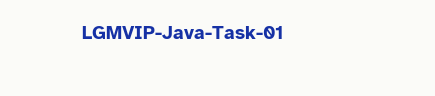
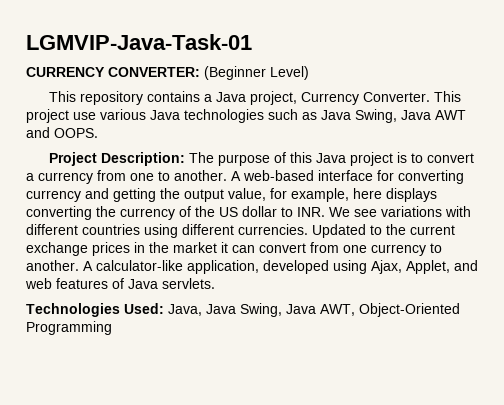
+ CURRENCY CONVERTER: (Beginner Level)
+ This repository contains a Java project, Currency Converter. This project use various Java technologies such as Java Swing, Java AWT and OOPS.
+ Project Description: The purpose of this Java project is to convert a currency from one to another. A web-based interface for converting currency and getting the output value, for example, here displays converting the currency of the US dollar to INR. We see variations with different countries using different currencies. Updated to the current exchange prices in the market it can convert from one currency to another. A calculator-like application, developed using Ajax, Applet, and web features of Java servlets.
+ Technologies Used: Java, Java Swing, Java AWT, Object-Oriented Programming

